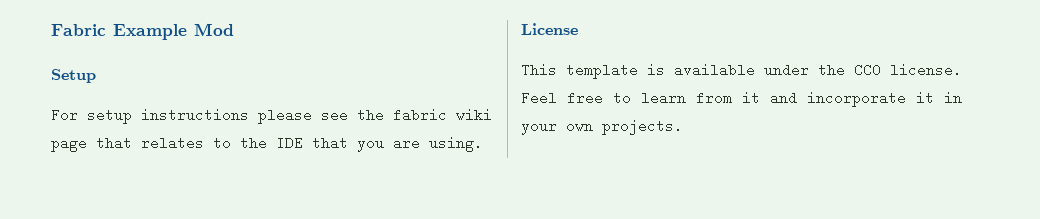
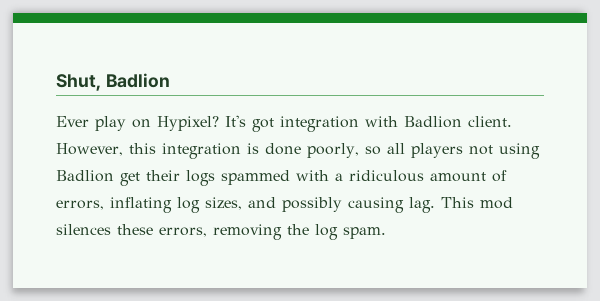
- Fabric Example Mod
- Setup
- For setup instructions please see the fabric wiki page that relates to the IDE that you are using.
- License
- This template is available under the CC0 license. Feel free to learn from it and incorporate it in your own projects.
+ Shut, Badlion
+ Ever play on Hypixel? It's got integration with Badlion client. However, this integration is done poorly, so all players not using Badlion get their logs spammed with a ridiculous amount of errors, inflating log sizes, and possibly causing lag. This mod silences these errors, removing the log spam.

